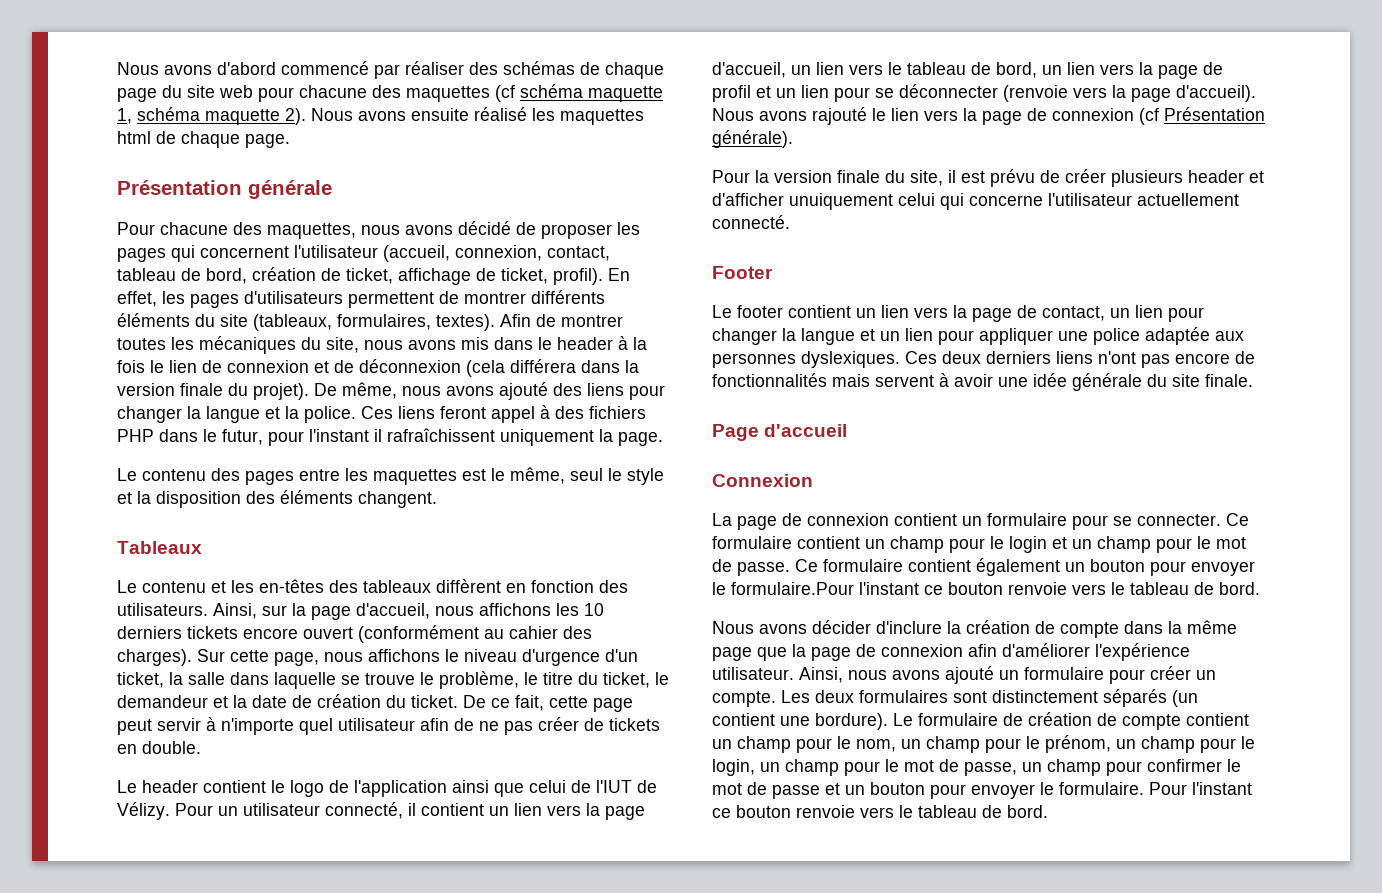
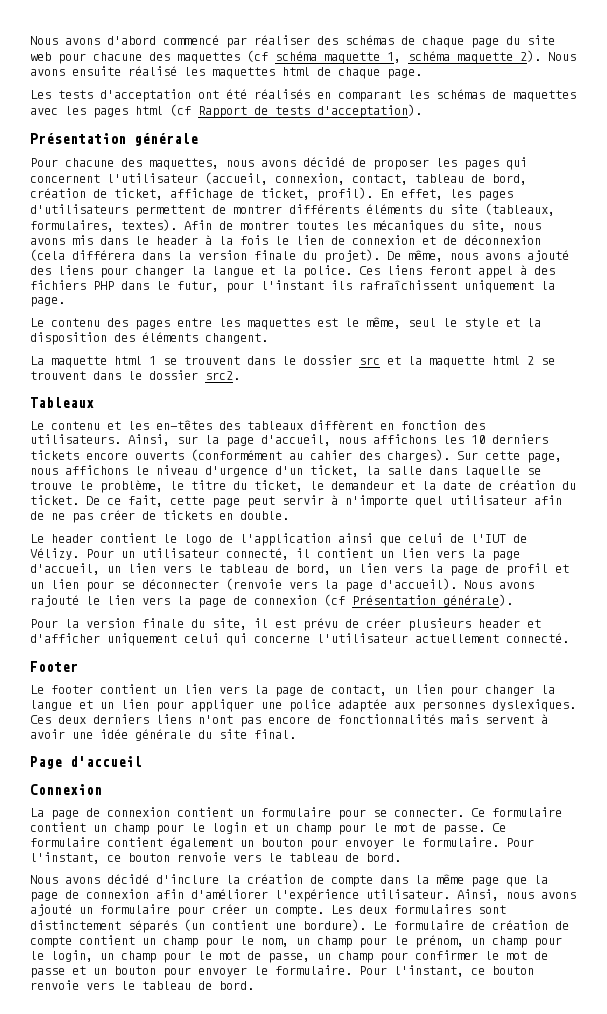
+ Les tests d'acceptation ont été réalisés en comparant les schémas de maquettes avec les pages html (cf Rapport de tests d'acceptation).
- Ces liens feront appel à des fichiers PHP dans le futur, pour l'instant il rafraîchissent uniquement la page.
+ Ces liens feront appel à des fichiers PHP dans le futur, pour l'instant ils rafraîchissent uniquement la page.
+ La maquette html 1 se trouvent dans le dossier src et la maquette html 2 se trouvent dans le dossier src2.
- Ainsi, sur la page d'accueil, nous affichons les 10 derniers tickets encore ouvert (conformément au cahier des charges).
+ Ainsi, sur la page d'accueil, nous affichons les 10 derniers tickets encore ouverts (conformément au cahier des charges).
- Pour la version finale du site, il est prévu de créer plusieurs header et d'afficher unuiquement celui qui concerne l'utilisateur actuellement connecté.
+ Pour la version finale du site, il est prévu de créer plusieurs header et d'afficher uniquement celui qui concerne l'utilisateur actuellement connecté.
- Ces deux derniers liens n'ont pas encore de fonctionnalités mais servent à avoir une idée générale du site finale.
+ Ces deux derniers liens n'ont pas encore de fonctionnalités mais servent à avoir une idée générale du site final.
- Ce formulaire contient également un bouton pour envoyer le formulaire.Pour l'instant ce bouton renvoie vers le tableau de bord.
+ Ce formulaire contient également un bouton pour envoyer le formulaire. Pour l'instant, ce bouton renvoie vers le tableau de bord.
- Nous avons décider d'inclure la création de compte dans la même page que la page de connexion afin d'améliorer l'expérience utilisateur.
+ Nous avons décidé d'inclure la création de compte dans la même page que la page de connexion afin d'améliorer l'expérience utilisateur.
- Le formulaire de création de compte contient un champ pour le nom, un champ pour le prénom, un champ pour le login, un champ pour le mot de passe, un champ pour confirmer le mot de passe et un bouton pour envoyer le formulaire. Pour l'instant ce bouton renvoie vers le tableau de bord.
+ Le formulaire de création de compte contient un champ pour le nom, un champ pour le prénom, un champ pour le login, un champ pour le mot de passe, un champ pour confirmer le mot de passe et un bouton pour envoyer le formulaire. Pour l'instant, ce bouton renvoie vers le tableau de bord.

